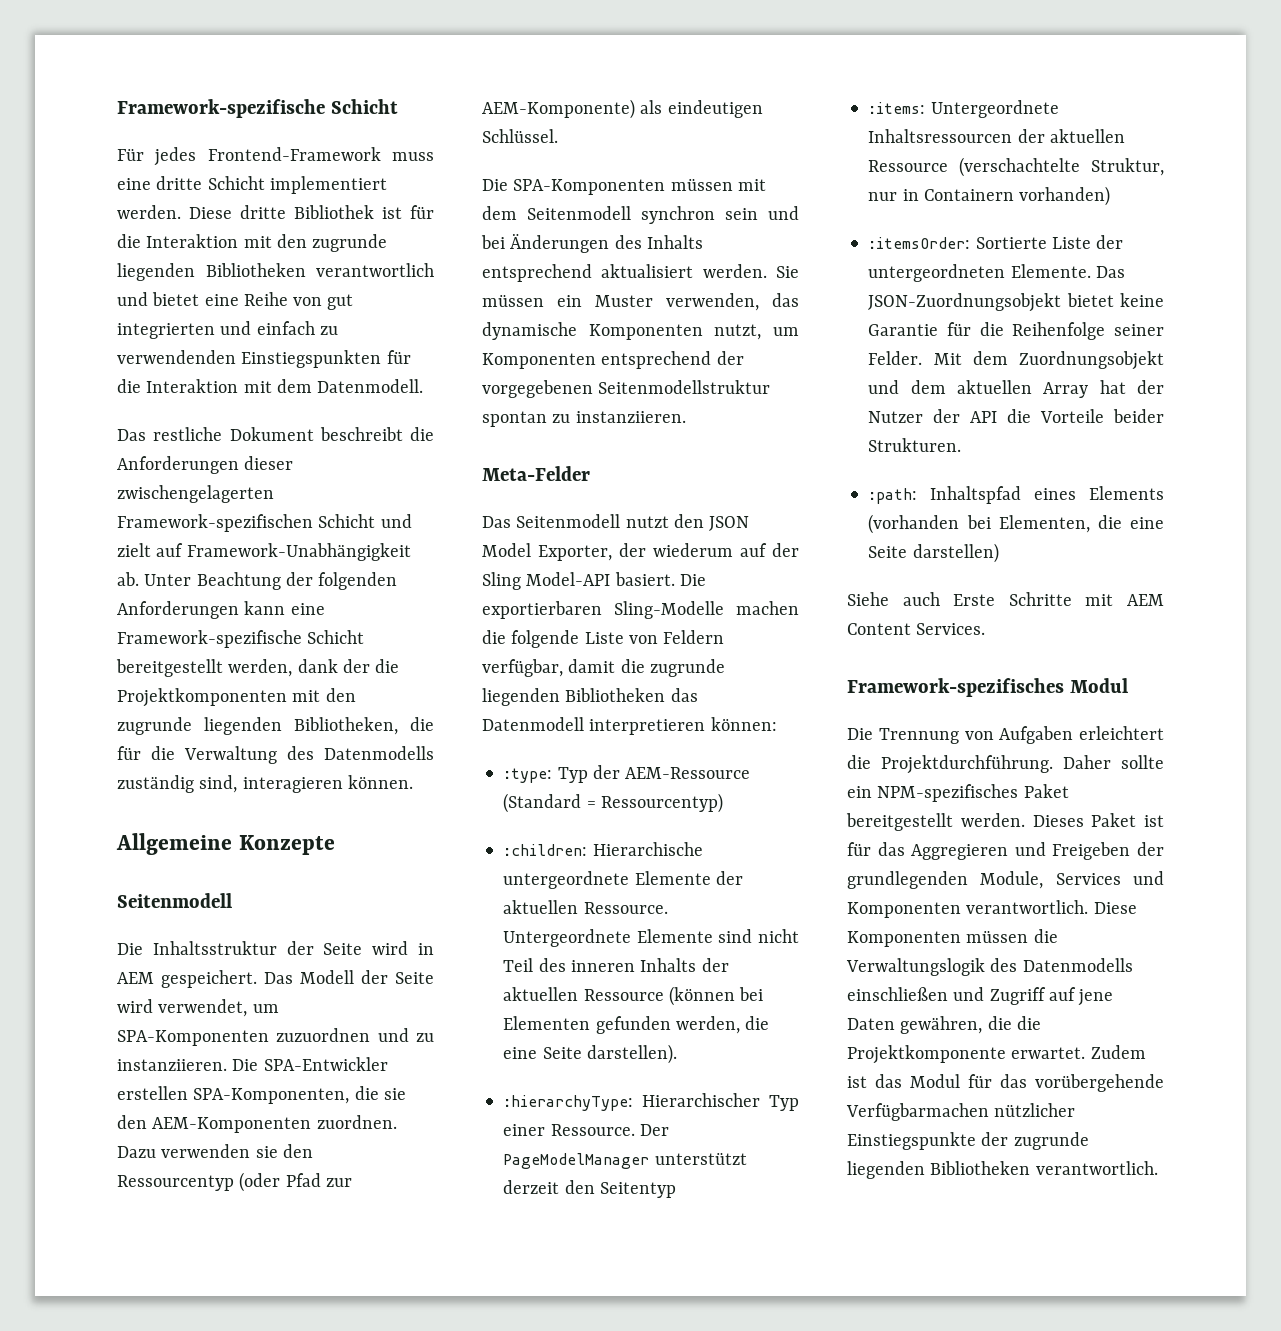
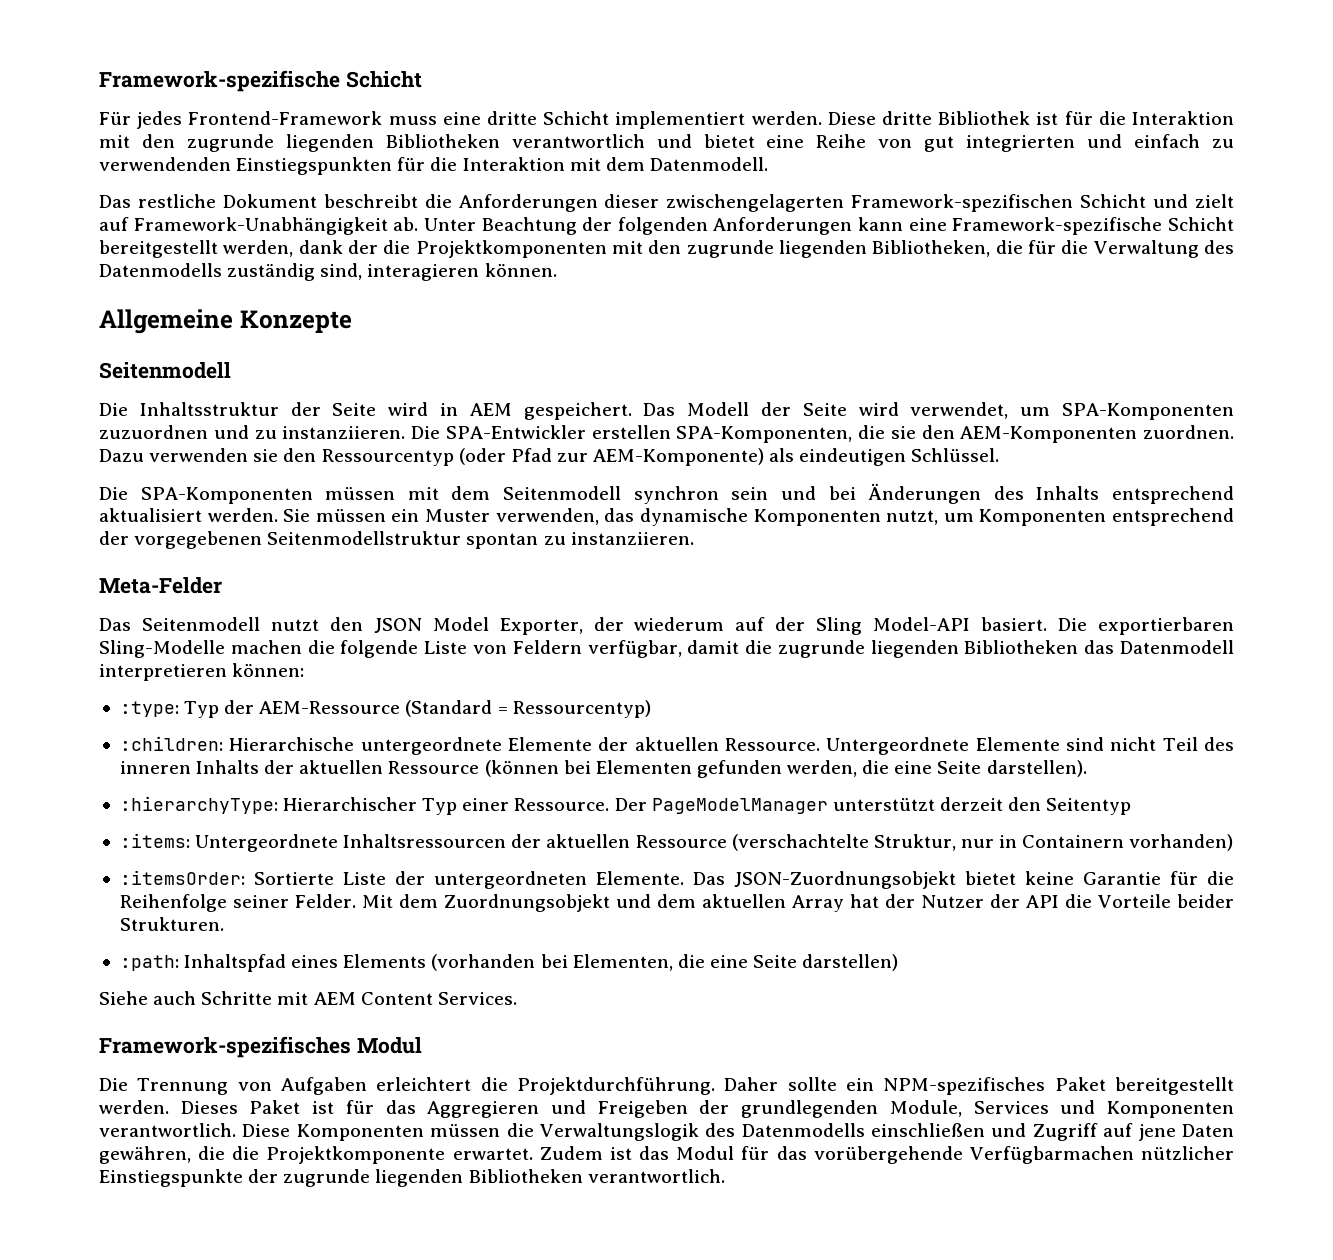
- Siehe auch Erste Schritte mit AEM Content Services.
+ Siehe auch Schritte mit AEM Content Services.

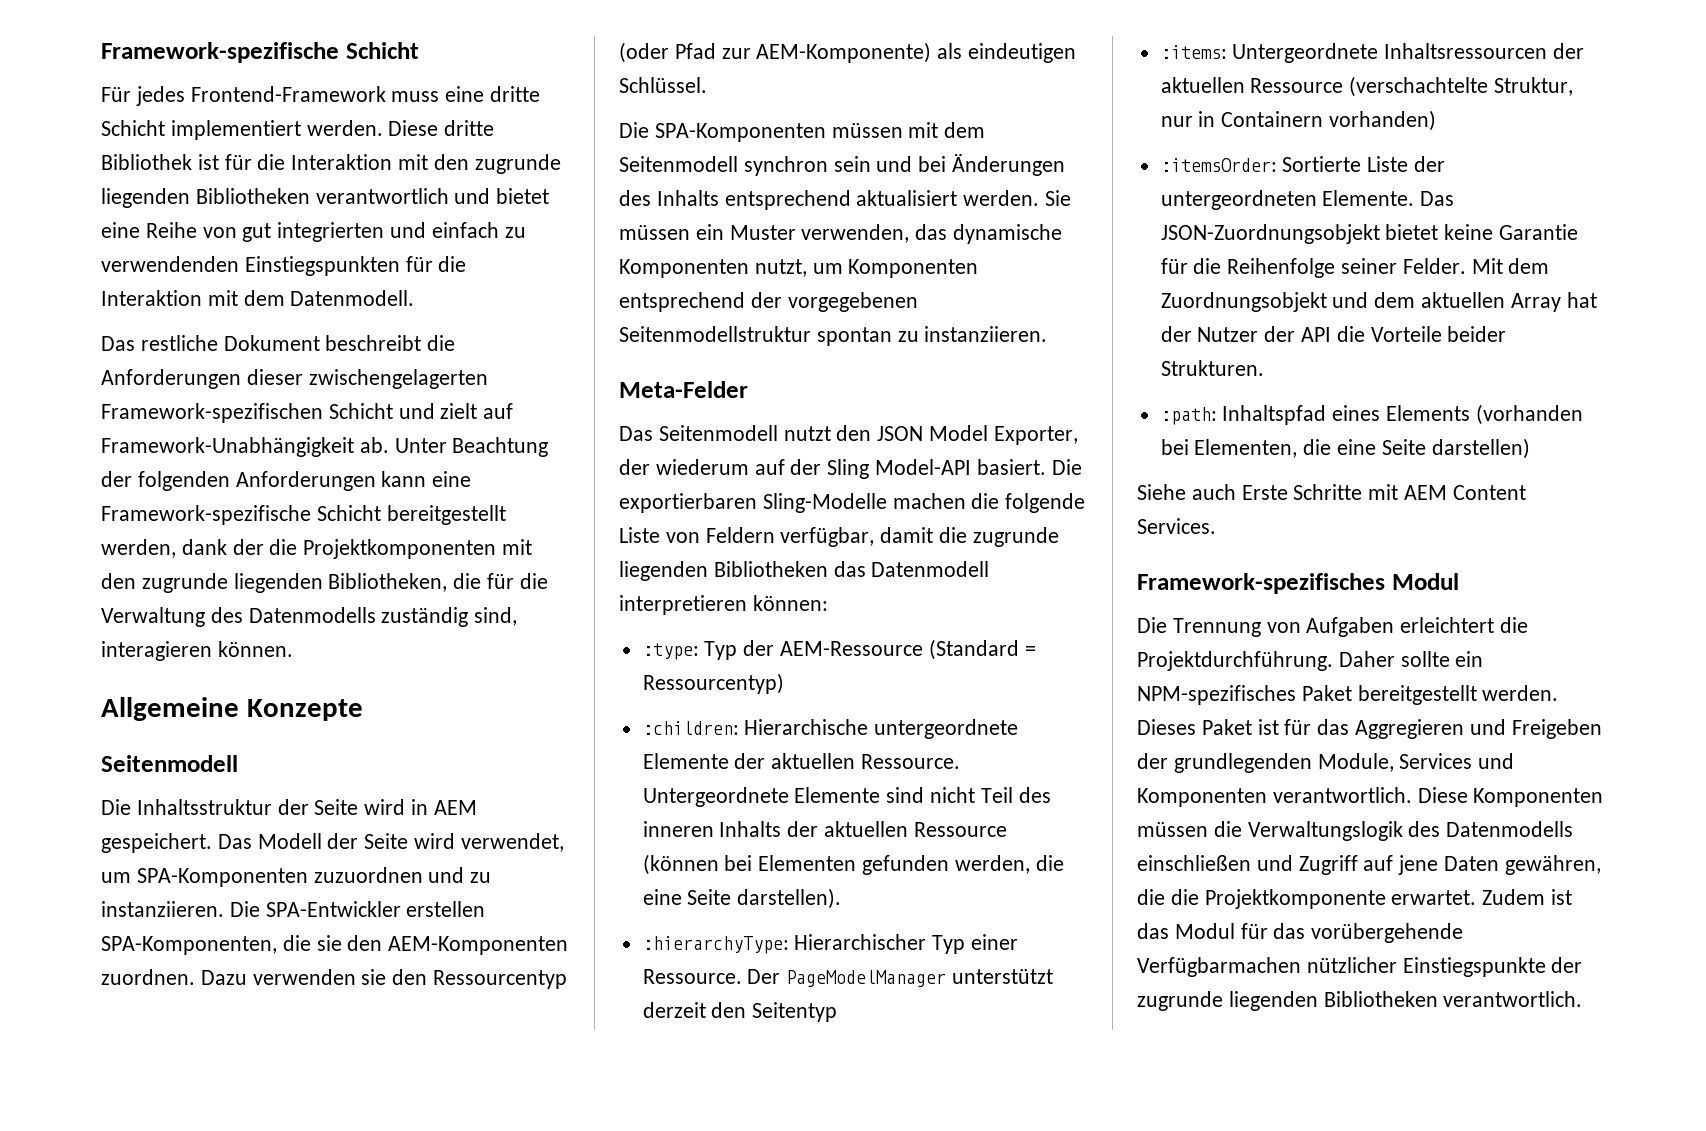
- Siehe auch Schritte mit AEM Content Services.
+ Siehe auch Erste Schritte mit AEM Content Services.

